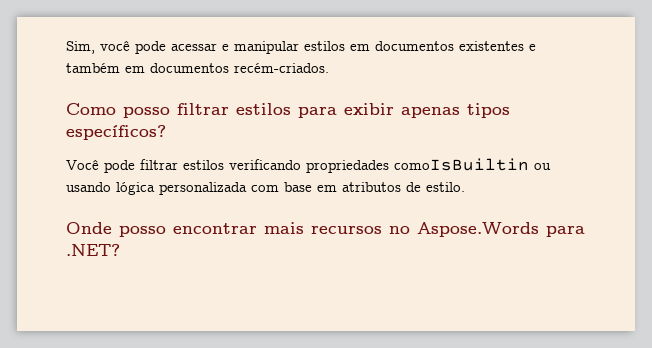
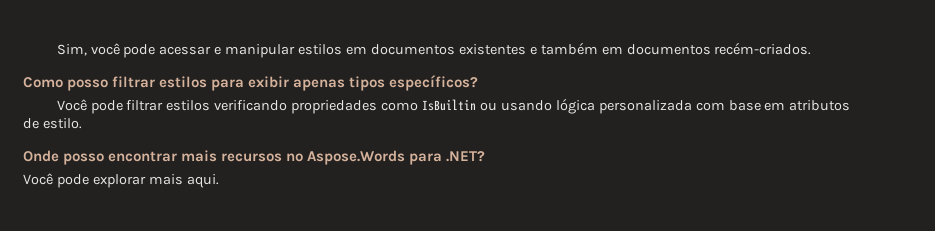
- Você pode filtrar estilos verificando propriedades comoIsBuiltin ou usando lógica personalizada com base em atributos de estilo.
+ Você pode filtrar estilos verificando propriedades como IsBuiltin ou usando lógica personalizada com base em atributos de estilo.
+ Você pode explorar mais aqui.

